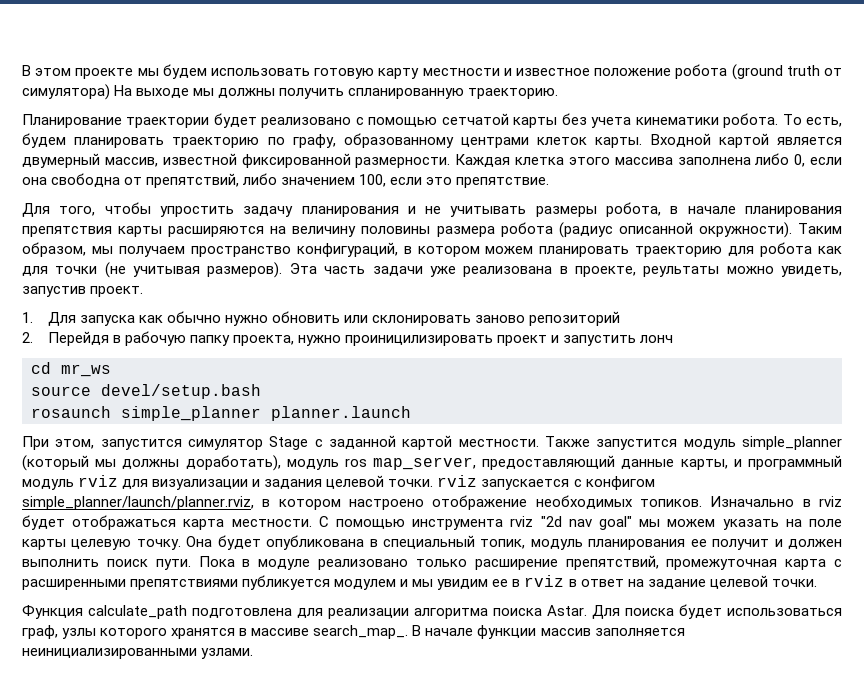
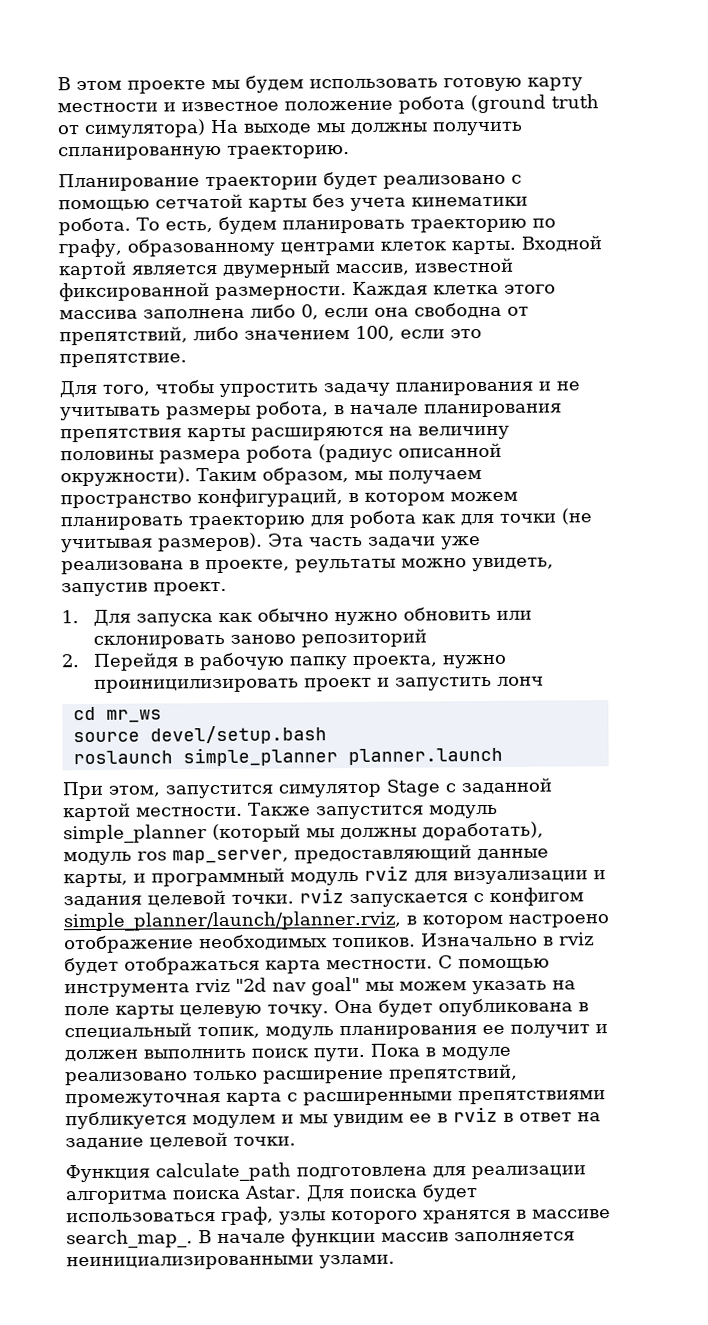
- rosaunch simple_planner planner.launch
+ roslaunch simple_planner planner.launch

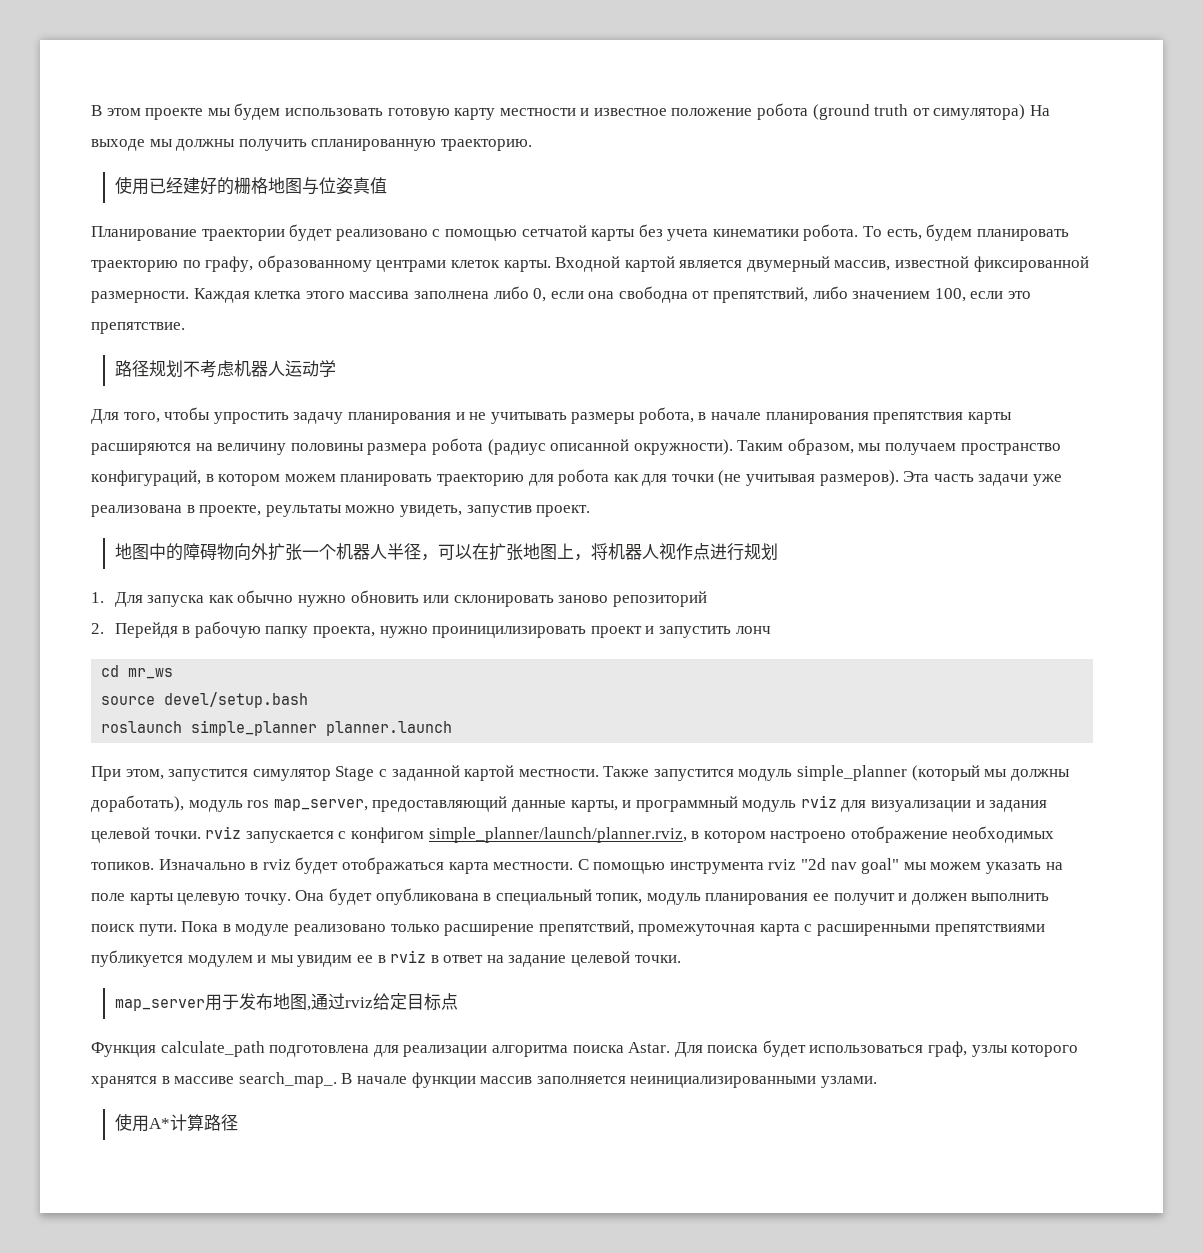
+ 使用已经建好的栅格地图与位姿真值
+ 路径规划不考虑机器人运动学
+ 地图中的障碍物向外扩张一个机器人半径，可以在扩张地图上，将机器人视作点进行规划
+ map_server用于发布地图,通过rviz给定目标点
+ 使用A*计算路径

